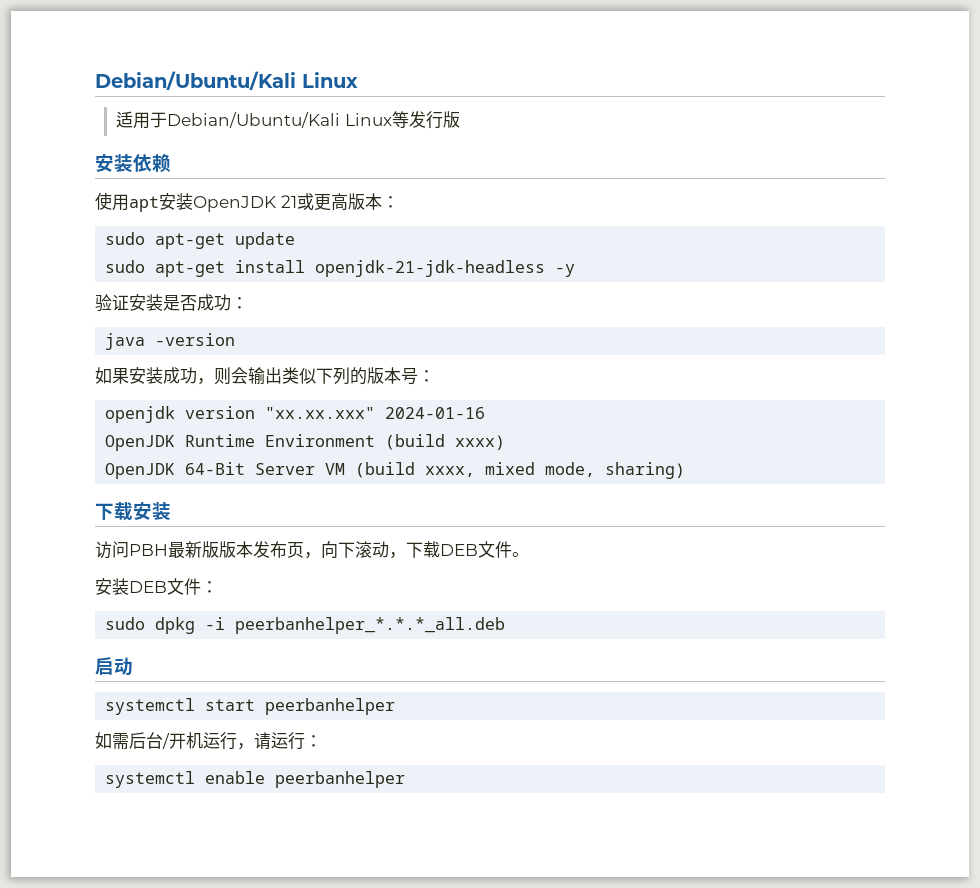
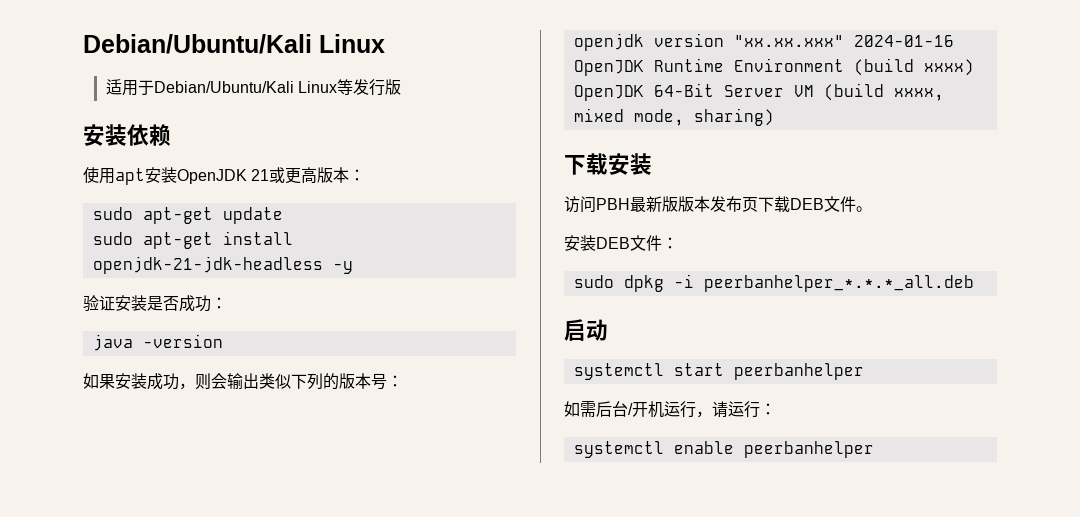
- 访问PBH最新版版本发布页，向下滚动，下载DEB文件。
+ 访问PBH最新版版本发布页下载DEB文件。

